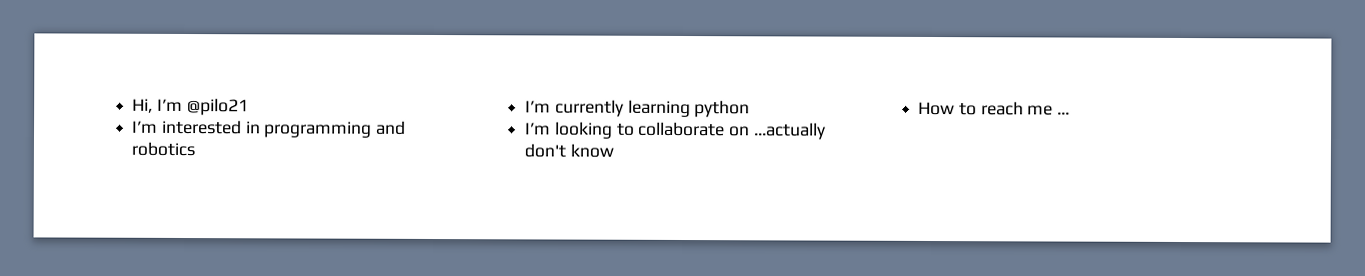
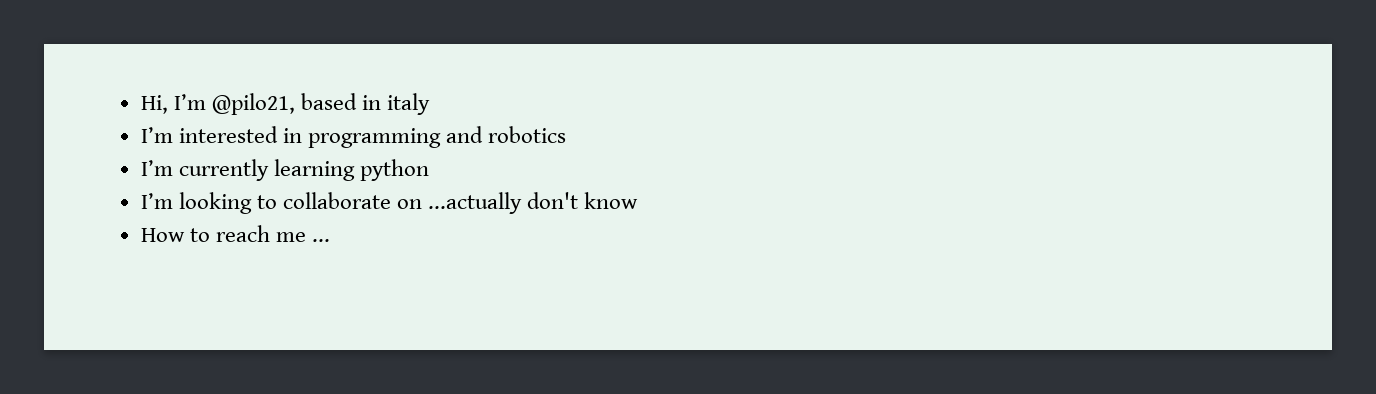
- Hi, I’m @pilo21
+ Hi, I’m @pilo21, based in italy

